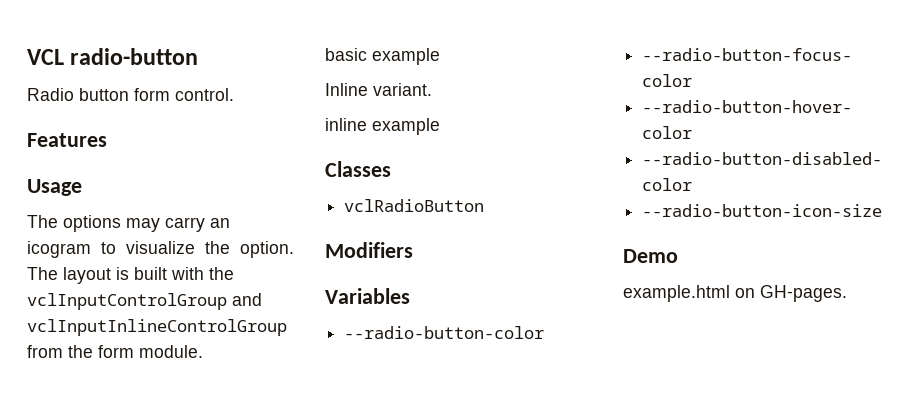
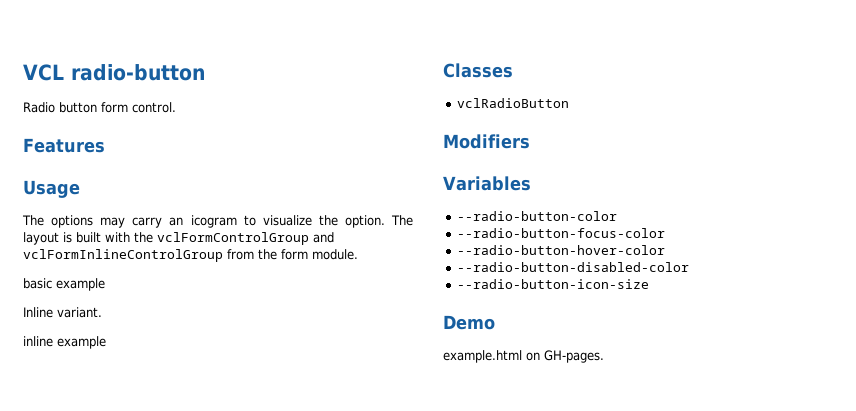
- The layout is built with the vclInputControlGroup and vclInputInlineControlGroup from the form module.
+ The layout is built with the vclFormControlGroup and vclFormInlineControlGroup from the form module.

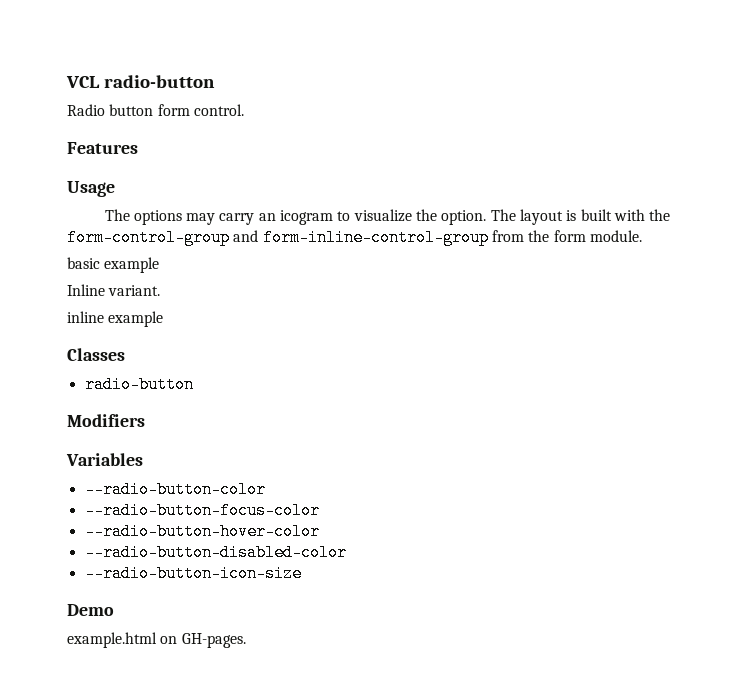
- The layout is built with the vclFormControlGroup and vclFormInlineControlGroup from the form module.
+ The layout is built with the form-control-group and form-inline-control-group from the form module.
  Classes
- vclRadioButton
+ radio-button

